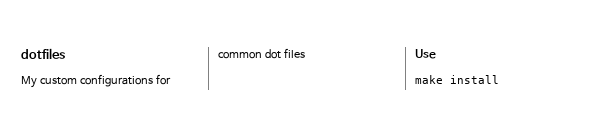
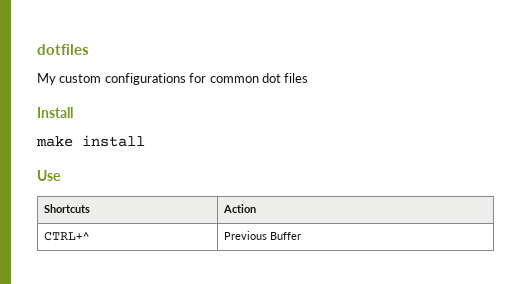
- Use
+ Install
+ Use
+ Shortcuts | Action
+ CTRL+^ | Previous Buffer

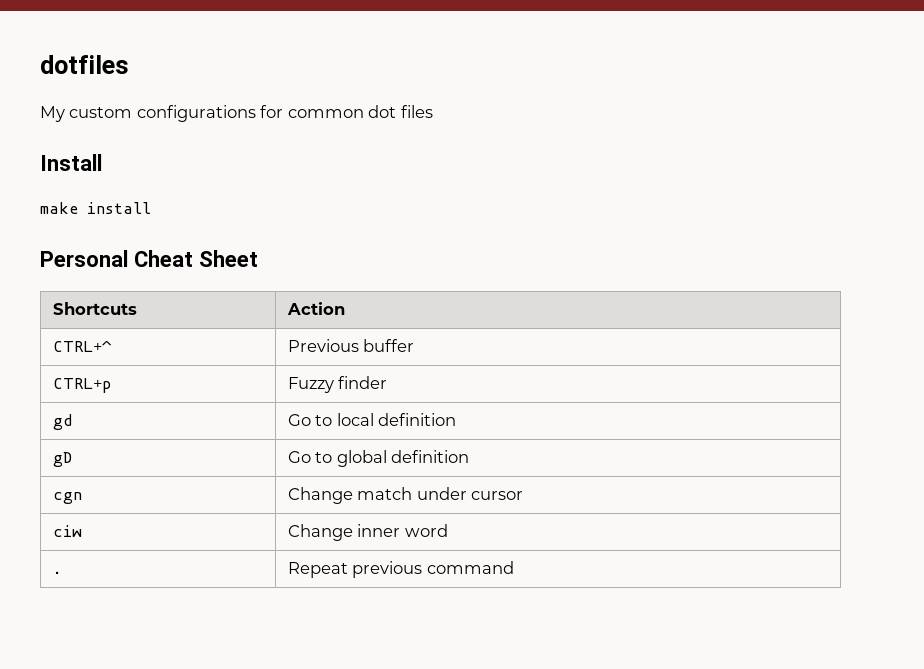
- Use
+ Personal Cheat Sheet
- CTRL+^ | Previous Buffer
+ CTRL+^ | Previous buffer
+ CTRL+p | Fuzzy finder
+ gd | Go to local definition
+ gD | Go to global definition
+ cgn | Change match under cursor
+ ciw | Change inner word
+ . | Repeat previous command

